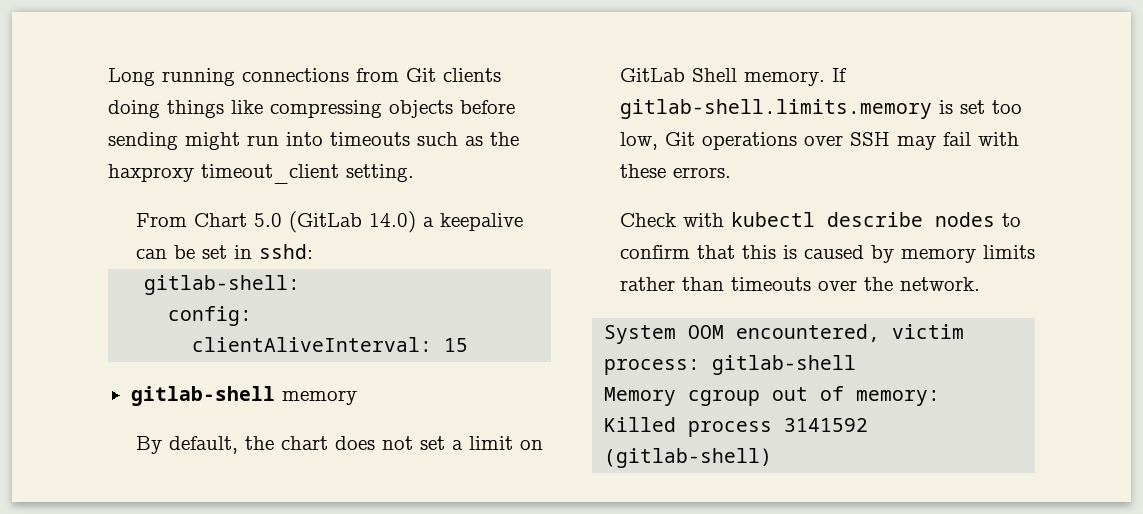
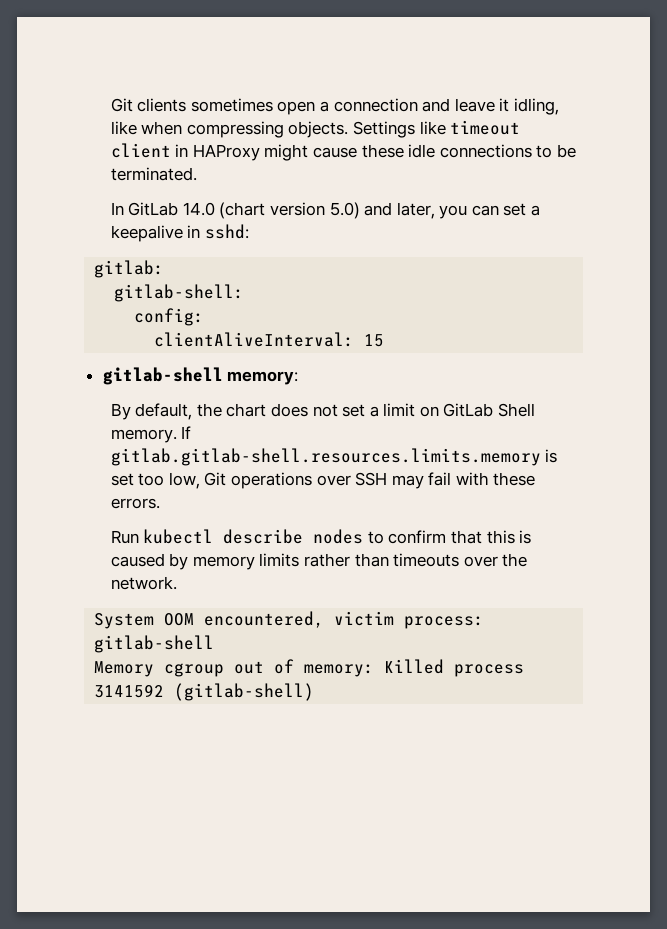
- Long running connections from Git clients doing things like compressing objects before sending might run into timeouts such as the haxproxy timeout_client setting.
- From Chart 5.0 (GitLab 14.0) a keepalive can be set in sshd:
+ Git clients sometimes open a connection and leave it idling, like when compressing objects. Settings like timeout client in HAProxy might cause these idle connections to be terminated.
+ In GitLab 14.0 (chart version 5.0) and later, you can set a keepalive in sshd:
+ gitlab:
- gitlab-shell memory
+ gitlab-shell memory:
- If gitlab-shell.limits.memory is set too low, Git operations over SSH may fail with these errors.
+ If gitlab.gitlab-shell.resources.limits.memory is set too low, Git operations over SSH may fail with these errors.
- Check with kubectl describe nodes to confirm that this is caused by memory limits rather than timeouts over the network.
+ Run kubectl describe nodes to confirm that this is caused by memory limits rather than timeouts over the network.

